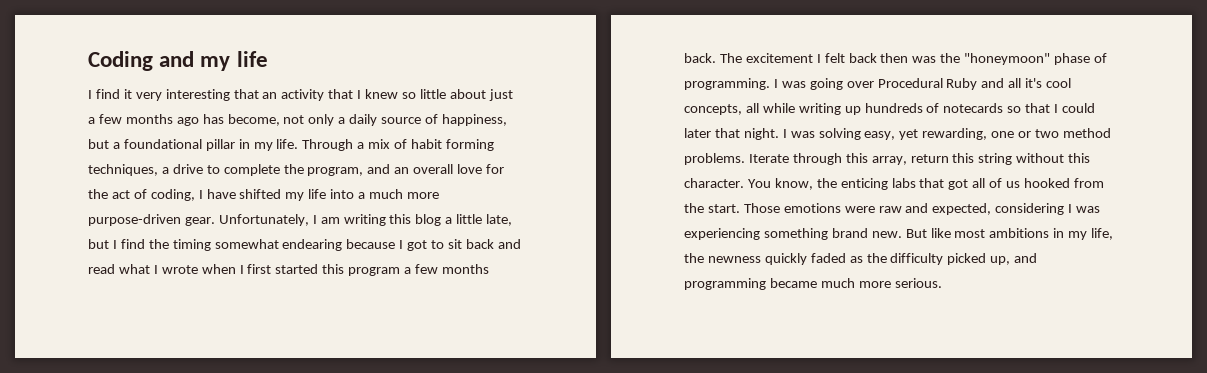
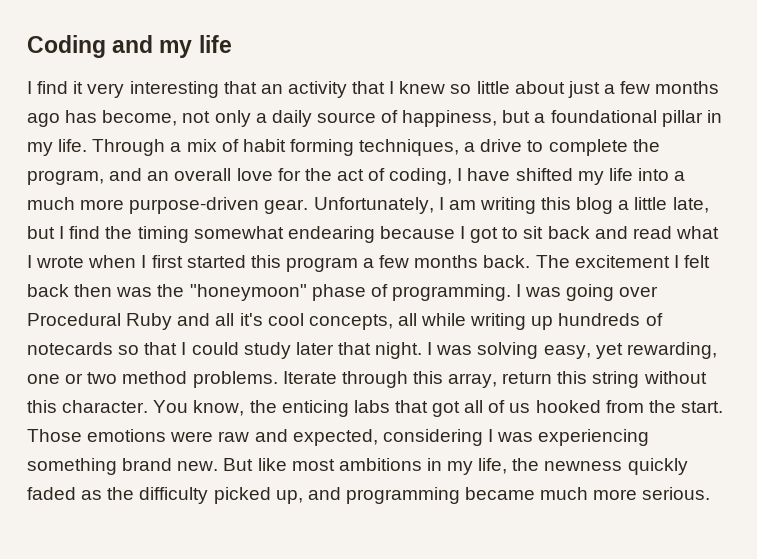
- I was going over Procedural Ruby and all it's cool concepts, all while writing up hundreds of notecards so that I could later that night.
+ I was going over Procedural Ruby and all it's cool concepts, all while writing up hundreds of notecards so that I could study later that night.

